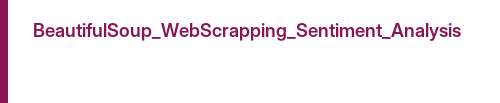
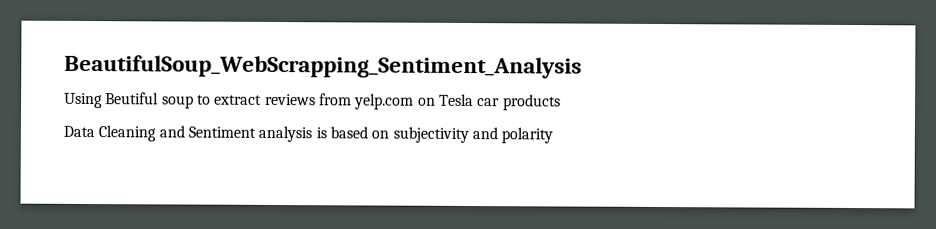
+ Using Beutiful soup to extract reviews from yelp.com on Tesla car products
+ Data Cleaning and Sentiment analysis is based on subjectivity and polarity

